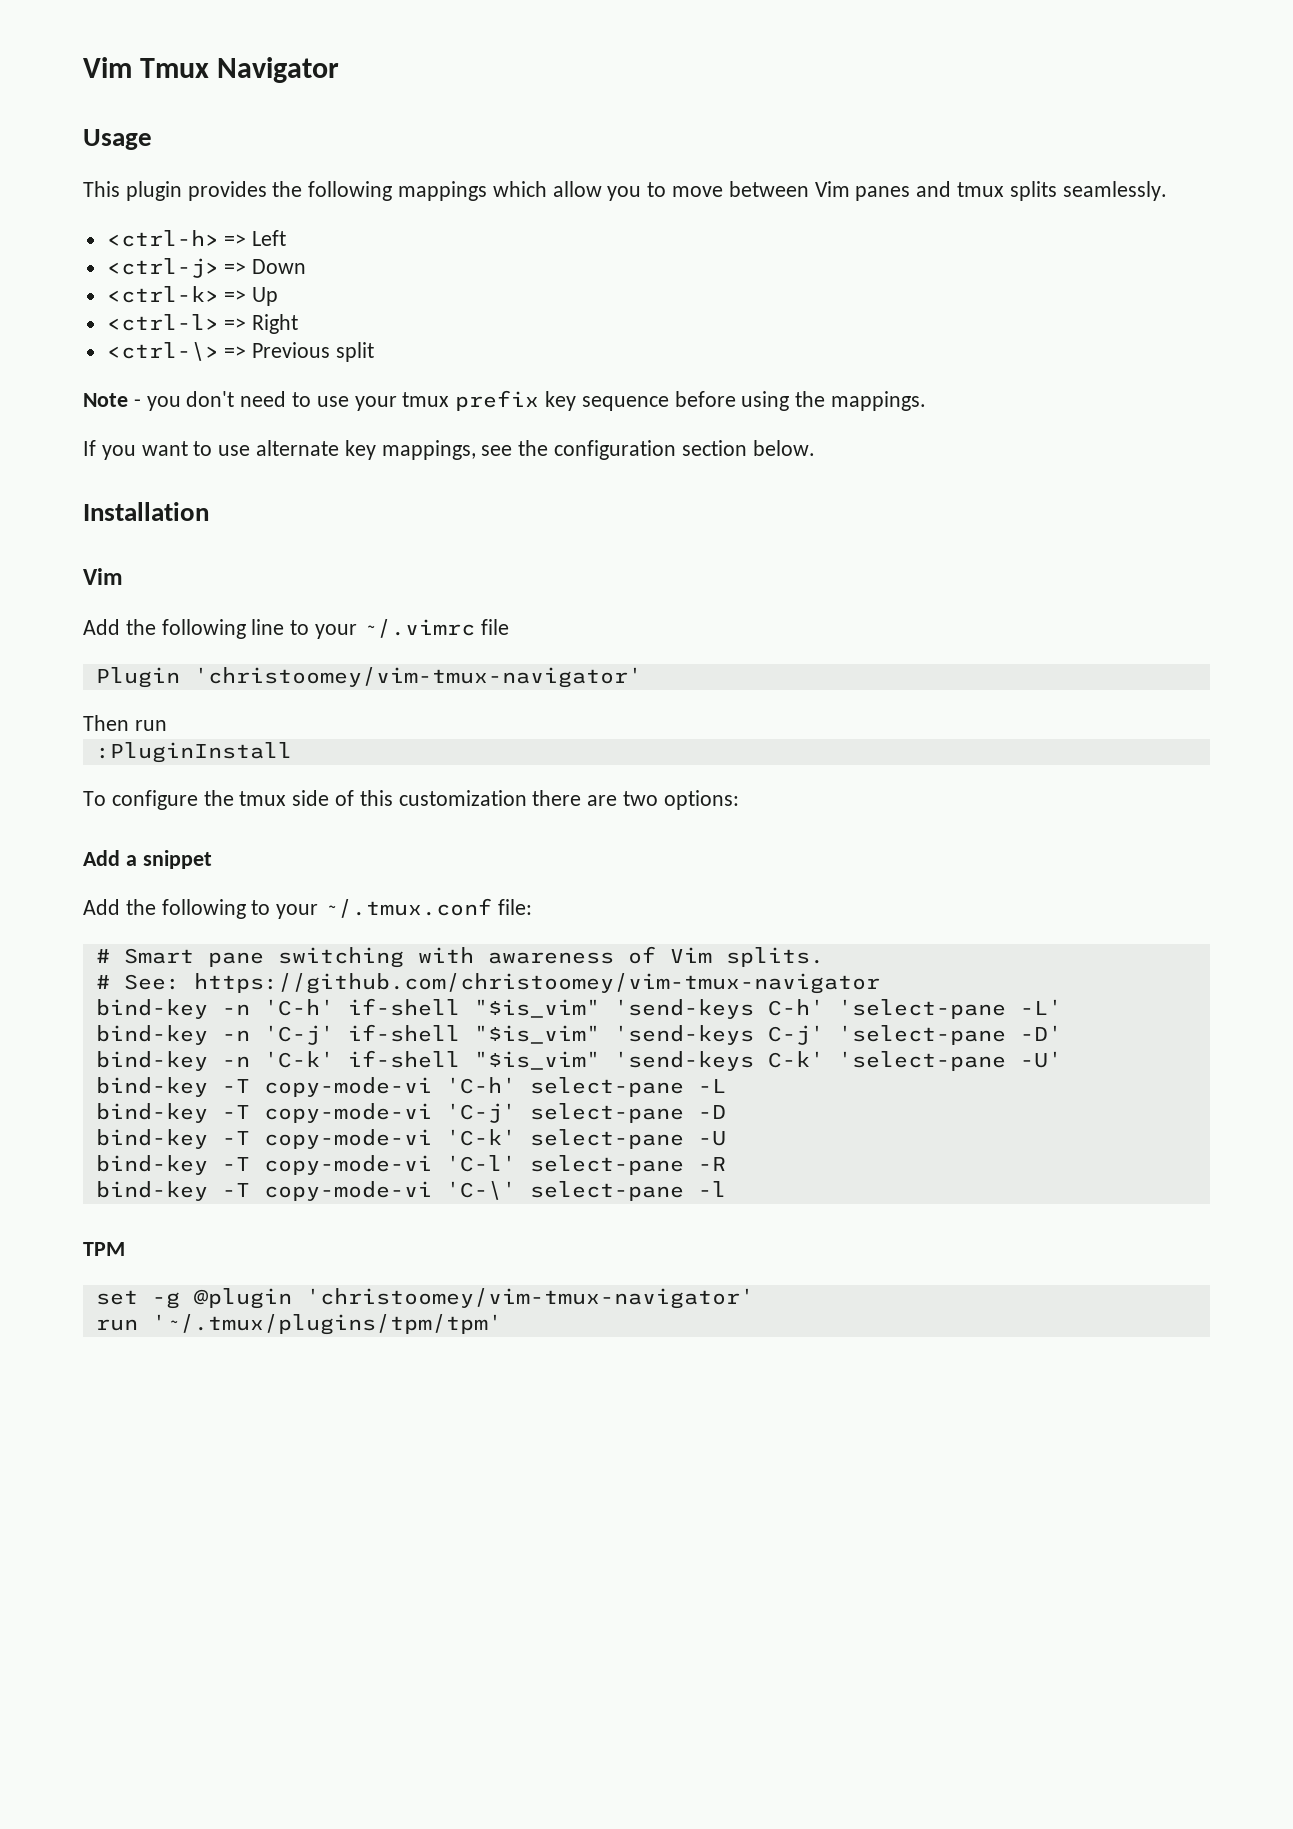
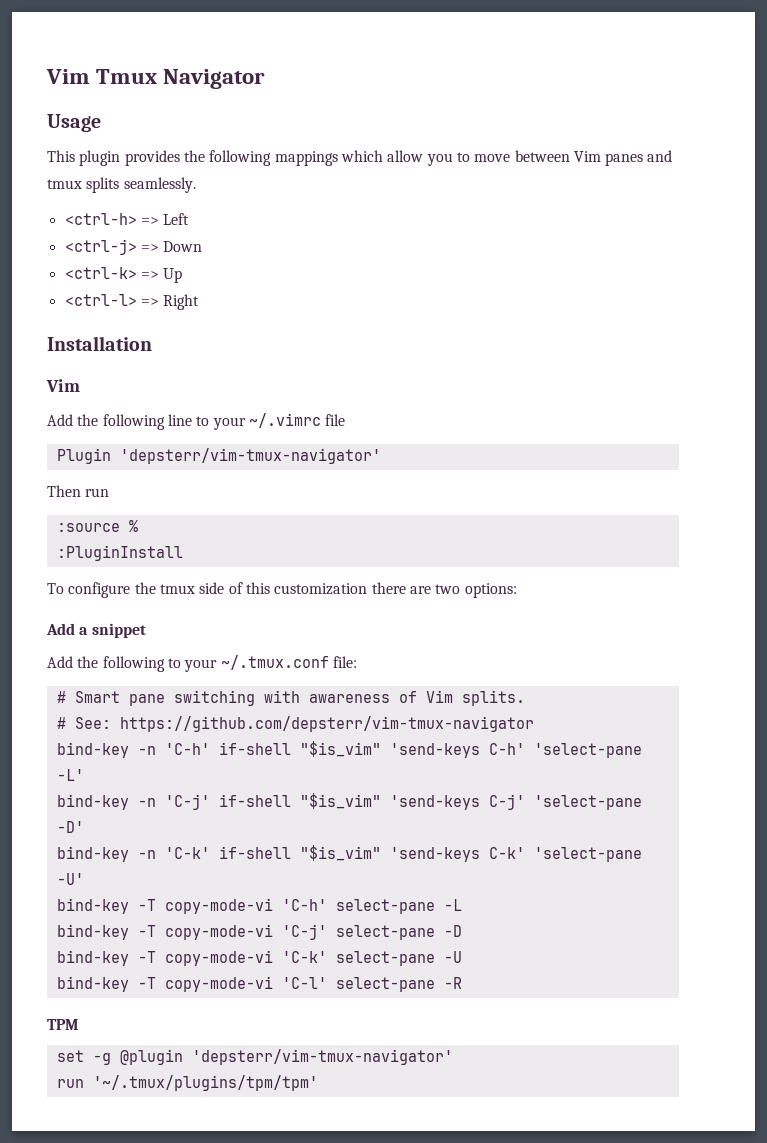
- <ctrl-\> => Previous split
- Note - you don't need to use your tmux prefix key sequence before using the mappings.
- If you want to use alternate key mappings, see the configuration section below.
- Plugin 'christoomey/vim-tmux-navigator'
+ Plugin 'depsterr/vim-tmux-navigator'
+ :source %
- # See: https://github.com/christoomey/vim-tmux-navigator
+ # See: https://github.com/depsterr/vim-tmux-navigator
- bind-key -T copy-mode-vi 'C-\' select-pane -l
- set -g @plugin 'christoomey/vim-tmux-navigator'
+ set -g @plugin 'depsterr/vim-tmux-navigator'

